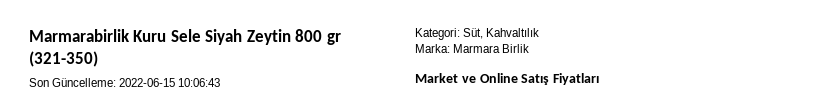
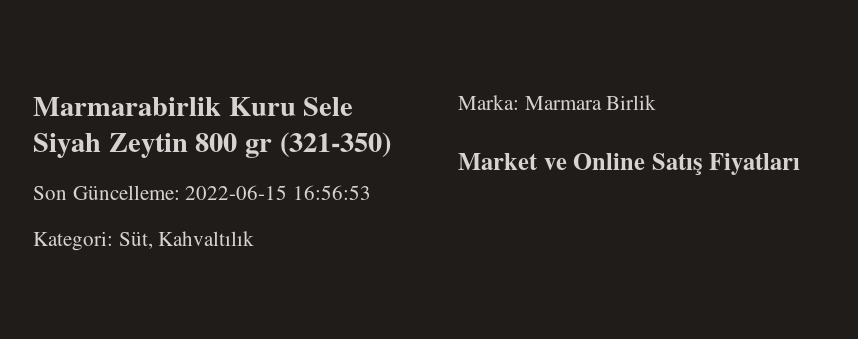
- Son Güncelleme: 2022-06-15 10:06:43
+ Son Güncelleme: 2022-06-15 16:56:53

